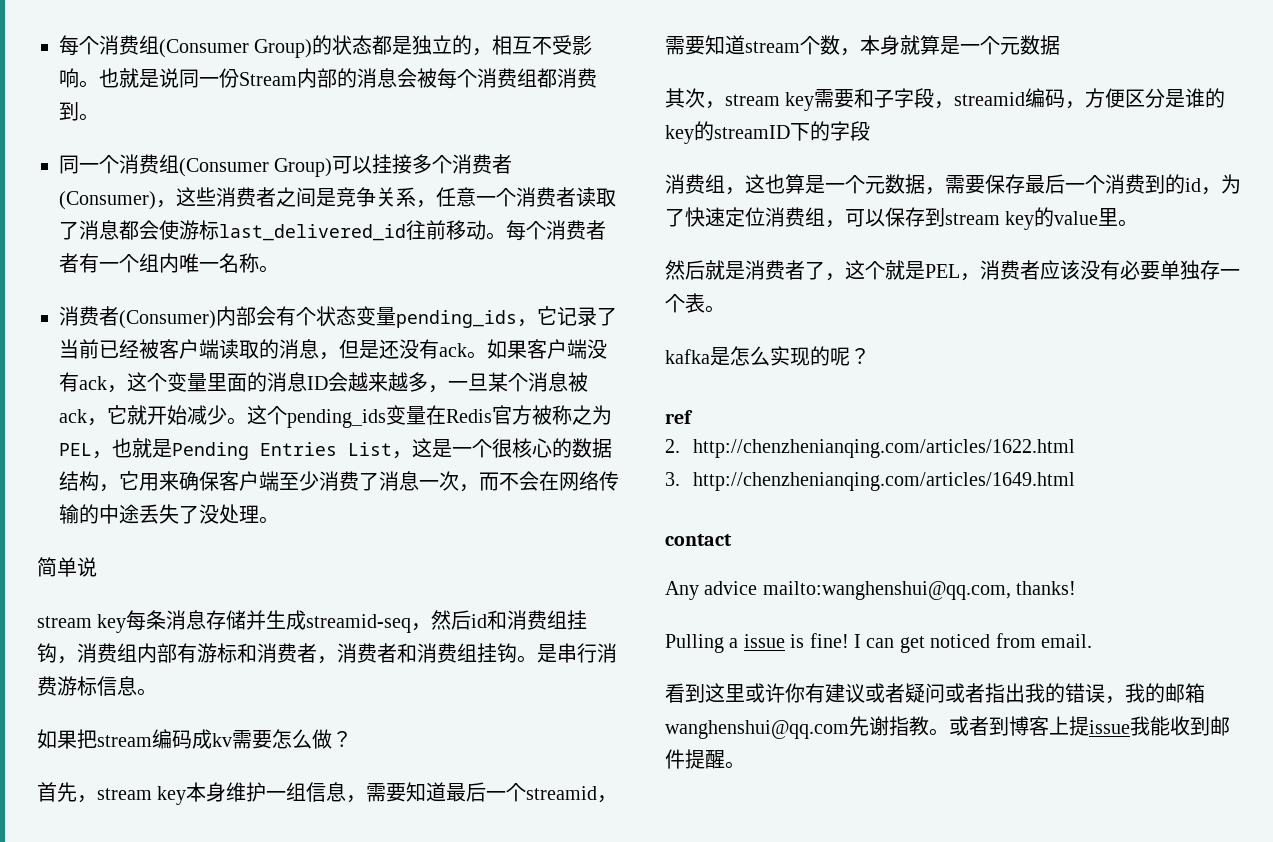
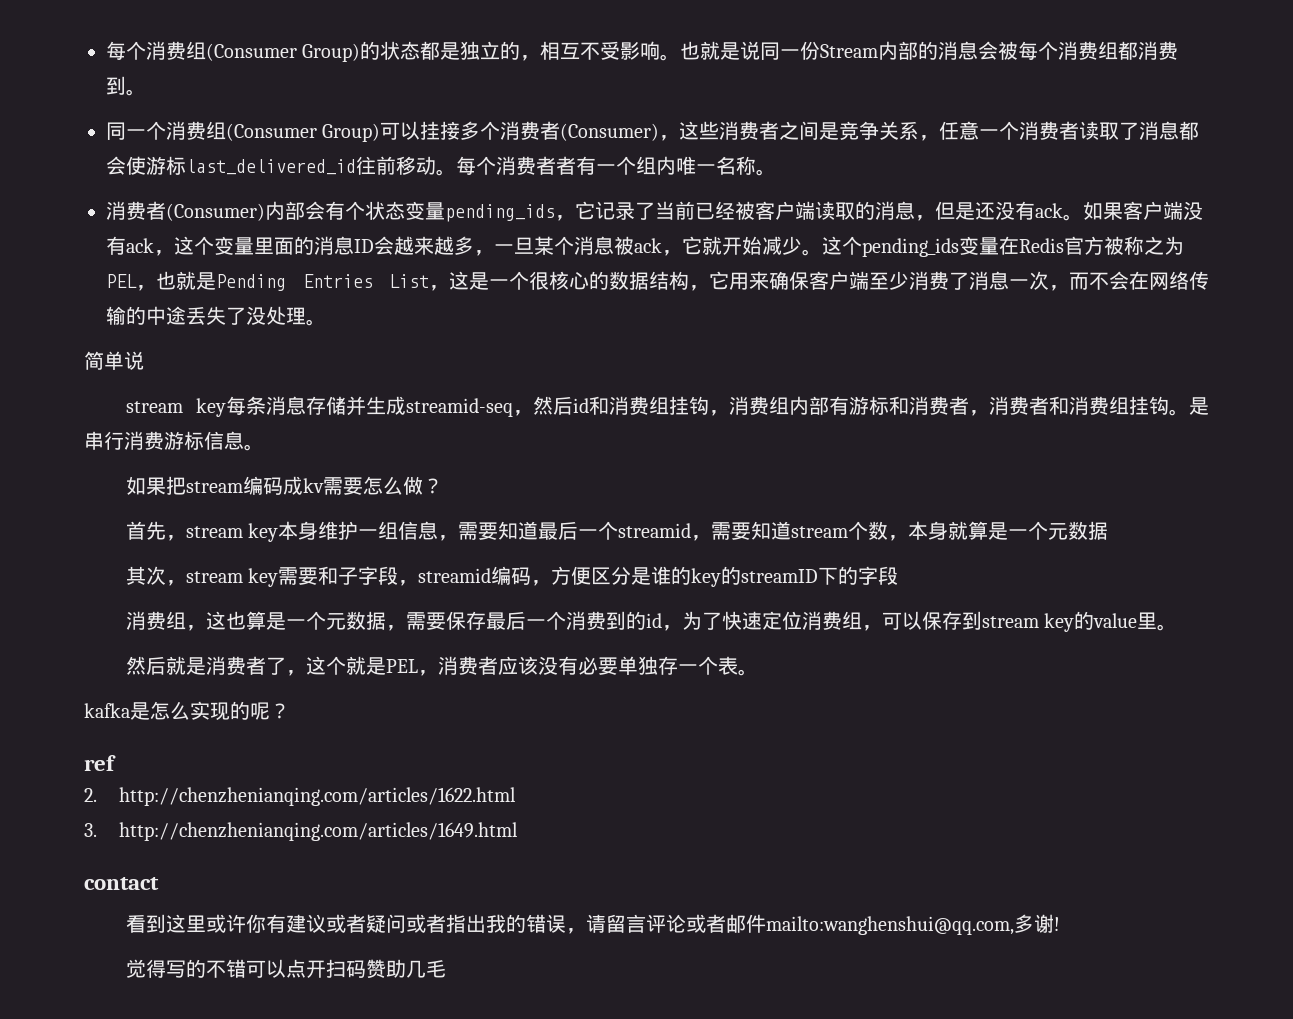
- Any advice mailto:wanghenshui@qq.com, thanks!
- Pulling a issue is fine! I can get noticed from email.
- 看到这里或许你有建议或者疑问或者指出我的错误，我的邮箱wanghenshui@qq.com先谢指教。或者到博客上提issue我能收到邮件提醒。
+ 看到这里或许你有建议或者疑问或者指出我的错误，请留言评论或者邮件mailto:wanghenshui@qq.com,多谢!
+ 觉得写的不错可以点开扫码赞助几毛

